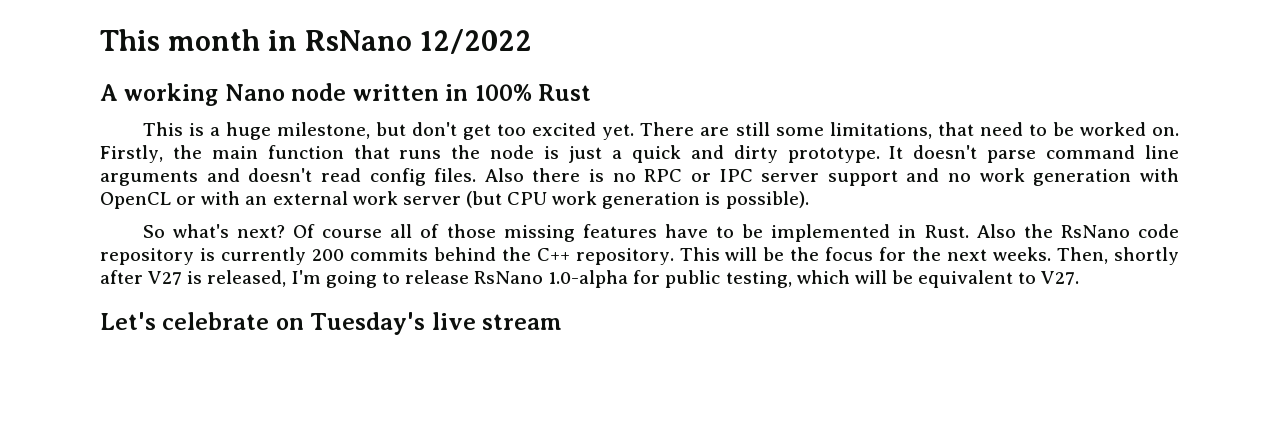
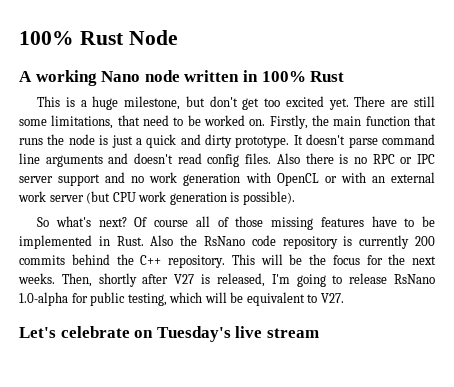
- This month in RsNano 12/2022
+ 100% Rust Node

